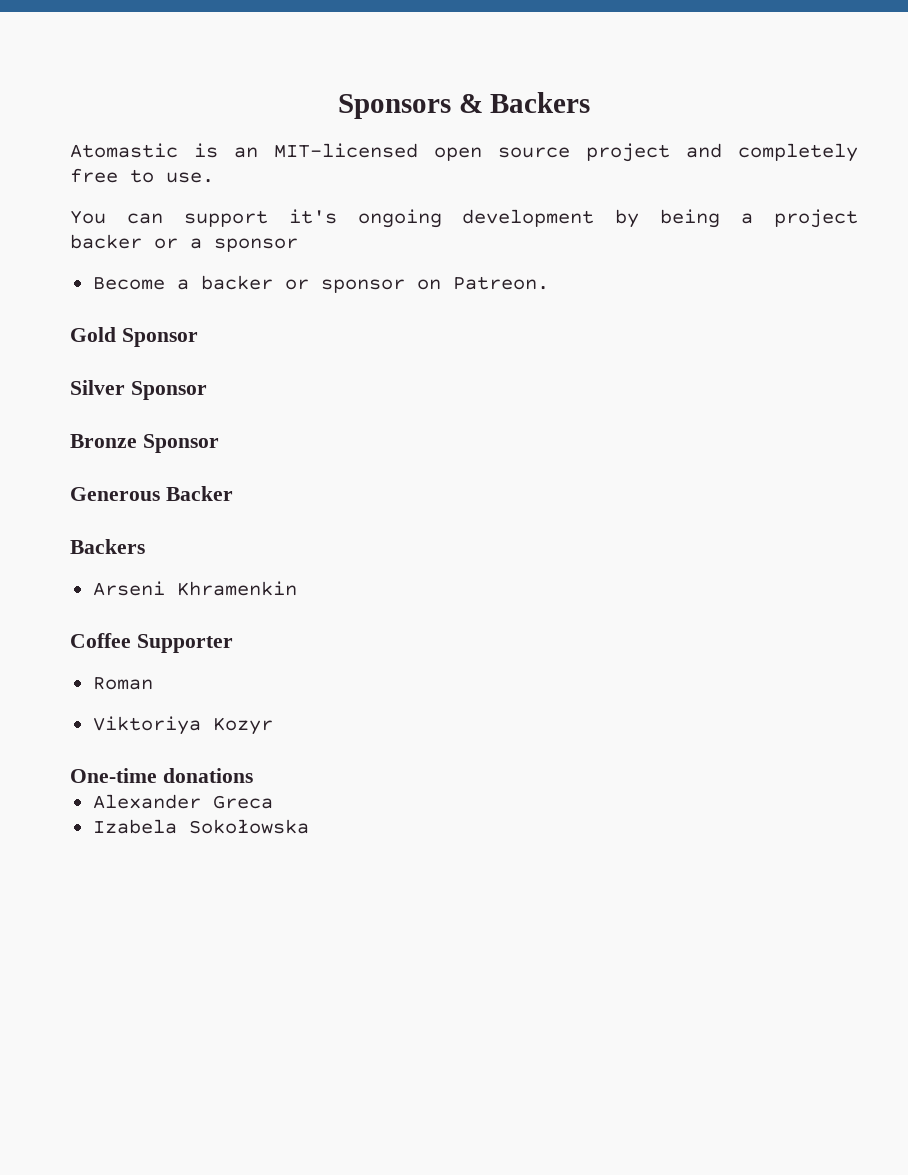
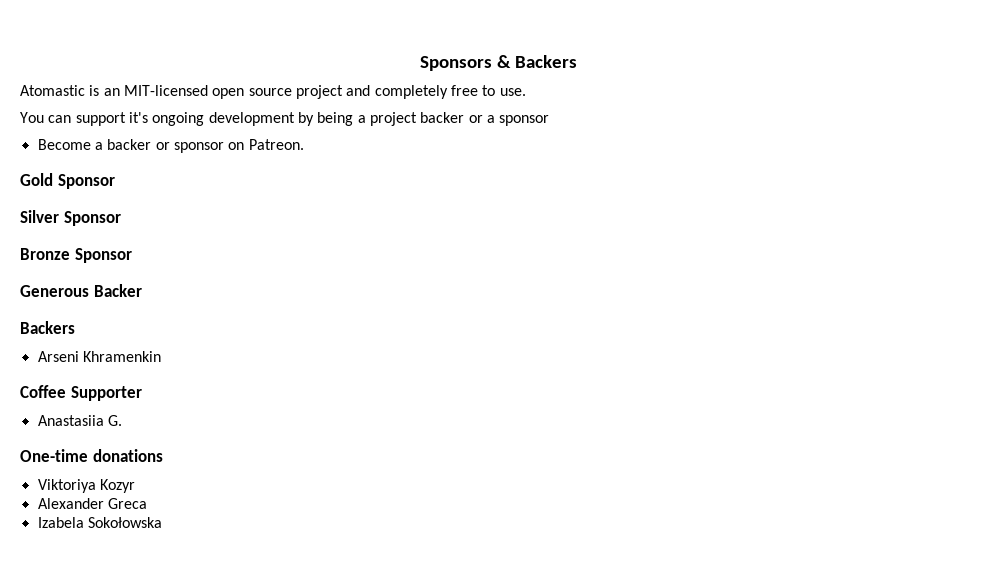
- Roman
+ Anastasiia G.
+ One-time donations
- One-time donations

